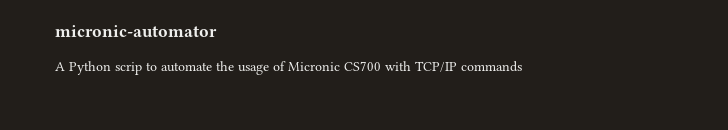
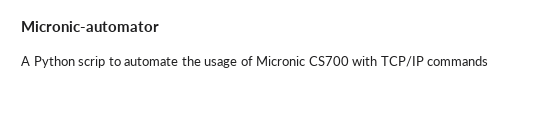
- micronic-automator
+ Micronic-automator

